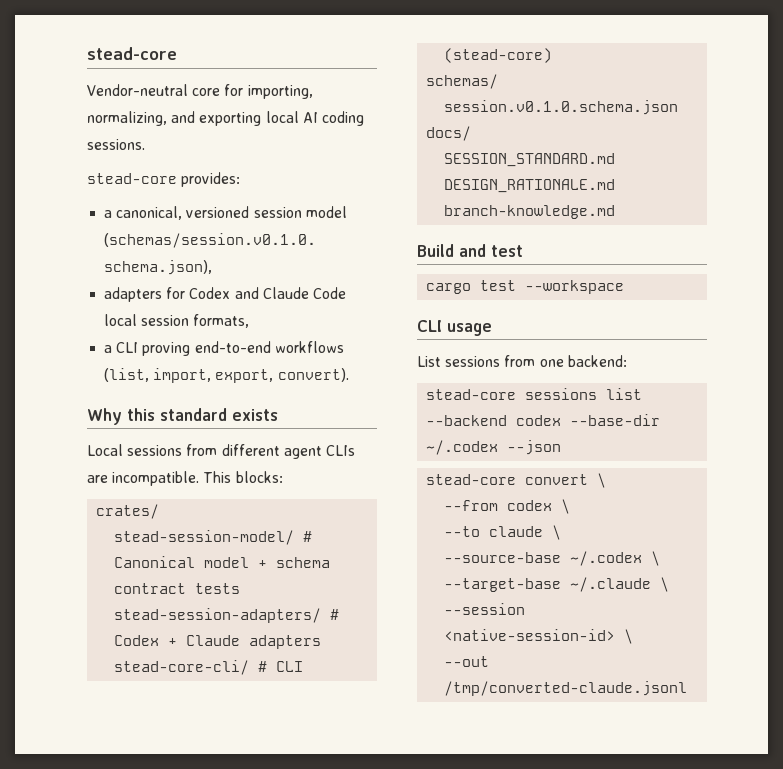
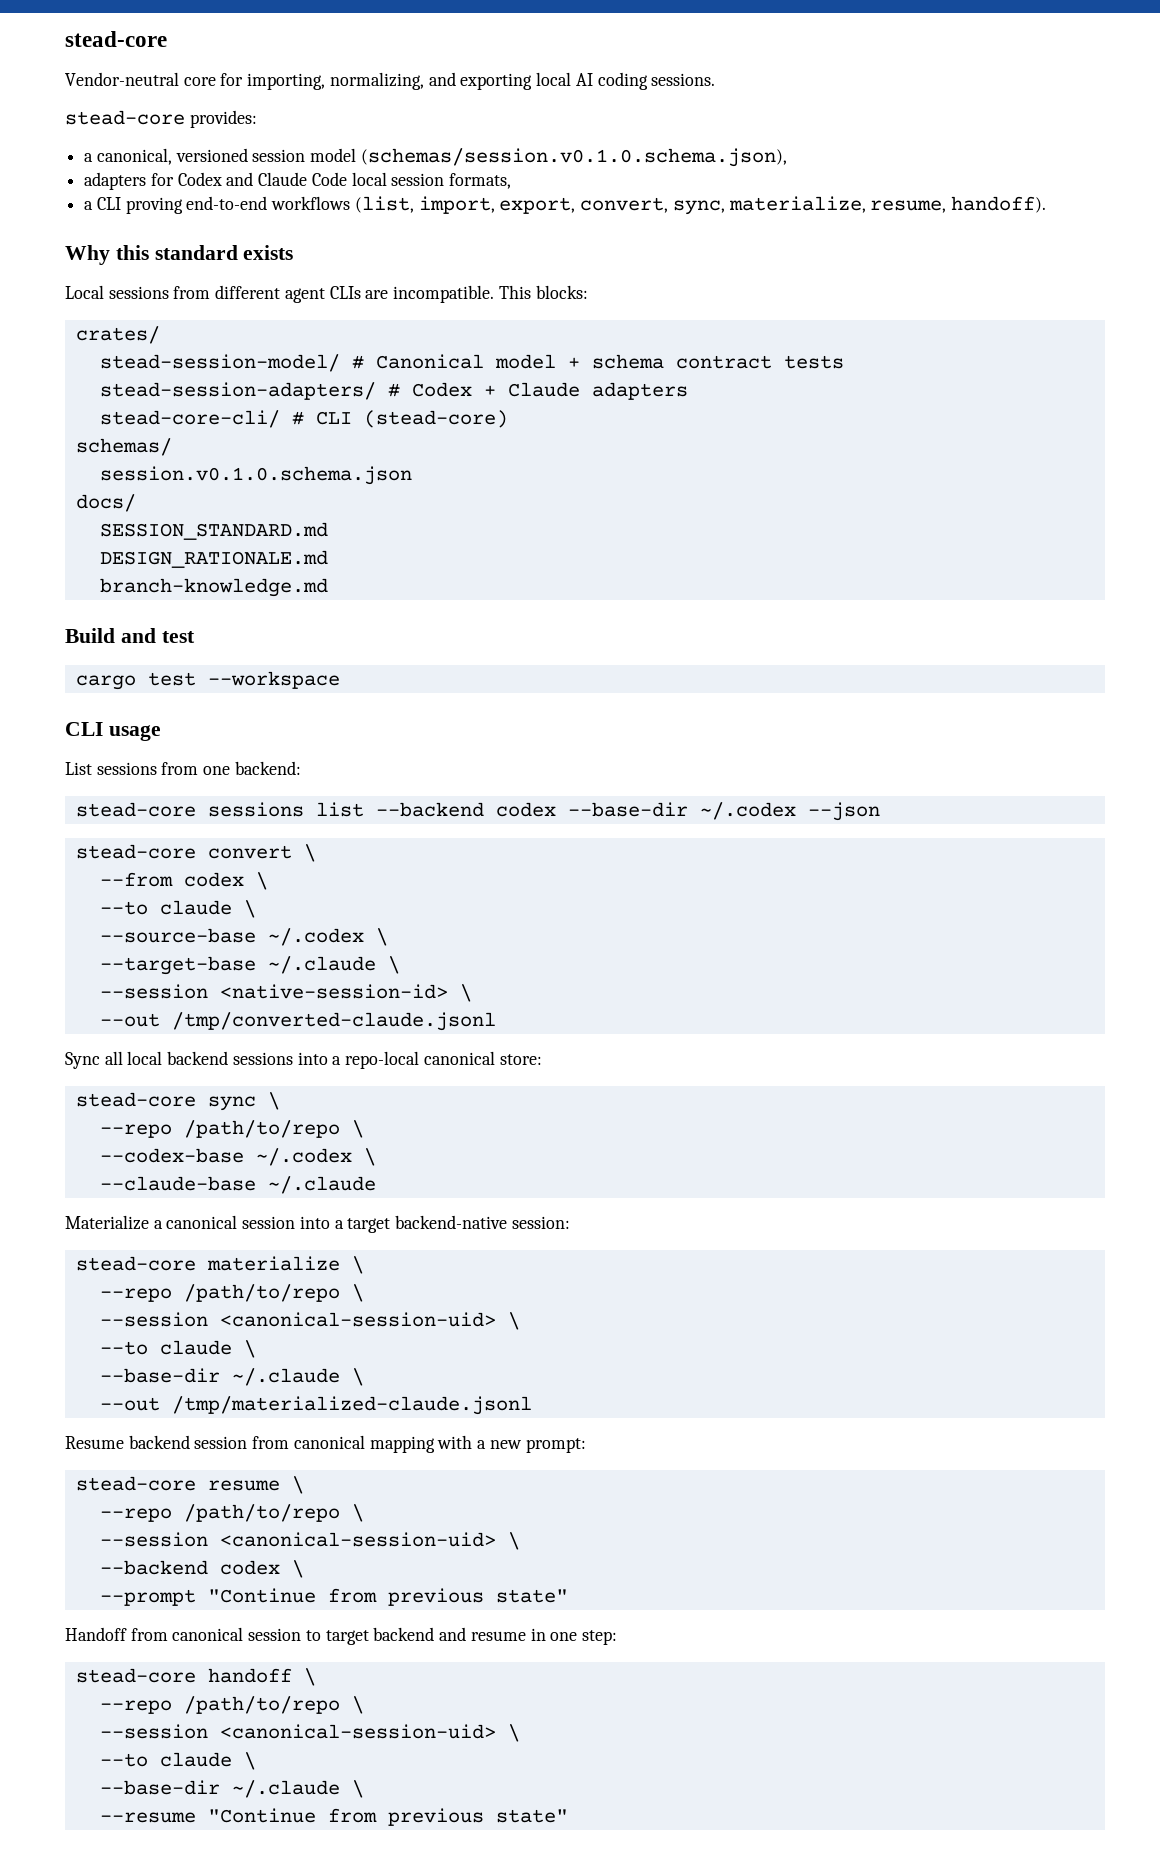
- a CLI proving end-to-end workflows (list, import, export, convert).
+ a CLI proving end-to-end workflows (list, import, export, convert, sync, materialize, resume, handoff).
+ Sync all local backend sessions into a repo-local canonical store:
+ stead-core sync \
+ --repo /path/to/repo \
+ --codex-base ~/.codex \
+ --claude-base ~/.claude
+ Materialize a canonical session into a target backend-native session:
+ stead-core materialize \
+ --repo /path/to/repo \
+ --session <canonical-session-uid> \
+ --to claude \
+ --base-dir ~/.claude \
+ --out /tmp/materialized-claude.jsonl
+ Resume backend session from canonical mapping with a new prompt:
+ stead-core resume \
+ --repo /path/to/repo \
+ --session <canonical-session-uid> \
+ --backend codex \
+ --prompt "Continue from previous state"
+ Handoff from canonical session to target backend and resume in one step:
+ stead-core handoff \
+ --repo /path/to/repo \
+ --session <canonical-session-uid> \
+ --to claude \
+ --base-dir ~/.claude \
+ --resume "Continue from previous state"

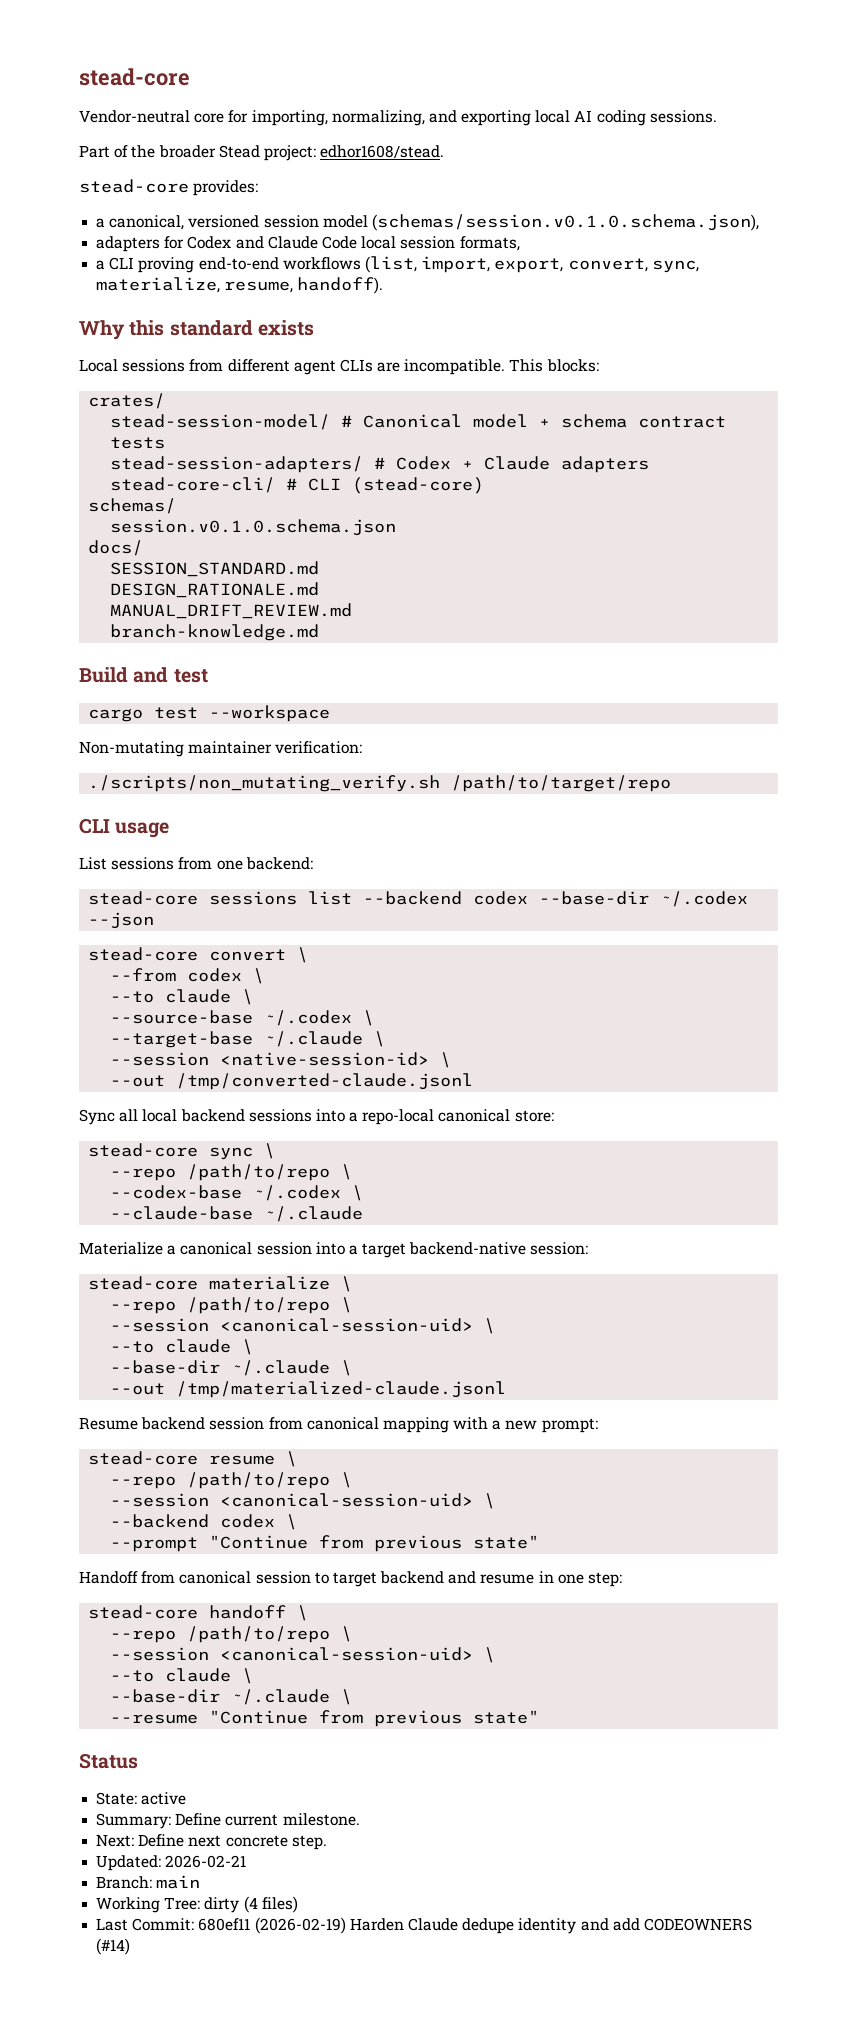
+ Part of the broader Stead project: edhor1608/stead.
+ MANUAL_DRIFT_REVIEW.md
+ Non-mutating maintainer verification:
+ ./scripts/non_mutating_verify.sh /path/to/target/repo
+ Status
+ State: active
+ Summary: Define current milestone.
+ Next: Define next concrete step.
+ Updated: 2026-02-21
+ Branch: main
+ Working Tree: dirty (4 files)
+ Last Commit: 680ef11 (2026-02-19) Harden Claude dedupe identity and add CODEOWNERS (#14)

